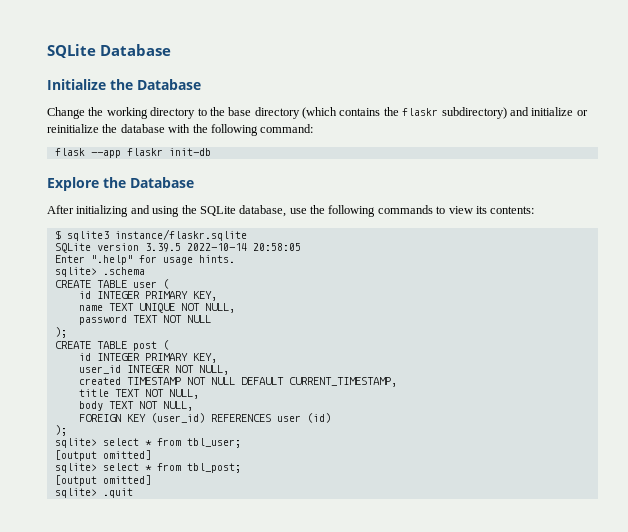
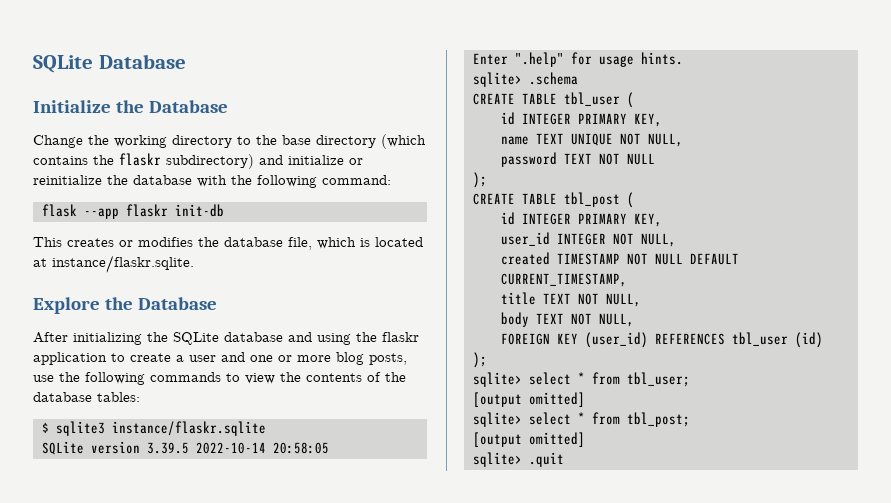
+ This creates or modifies the database file, which is located at instance/flaskr.sqlite.
- After initializing and using the SQLite database, use the following commands to view its contents:
+ After initializing the SQLite database and using the flaskr application to create a user and one or more blog posts, use the following commands to view the contents of the database tables:
- CREATE TABLE user (
+ CREATE TABLE tbl_user (
- CREATE TABLE post (
+ CREATE TABLE tbl_post (
- FOREIGN KEY (user_id) REFERENCES user (id)
+ FOREIGN KEY (user_id) REFERENCES tbl_user (id)

